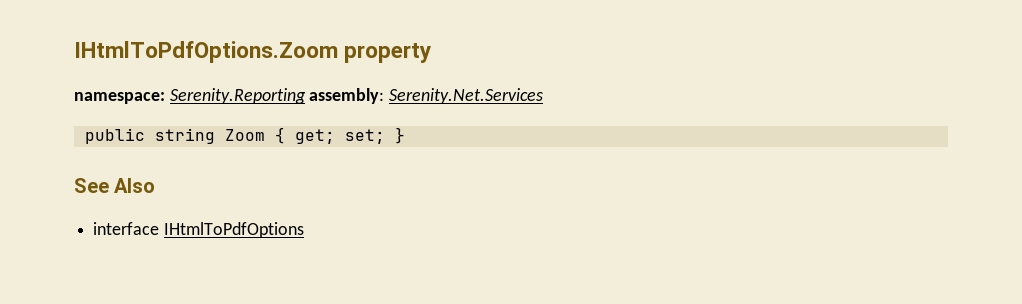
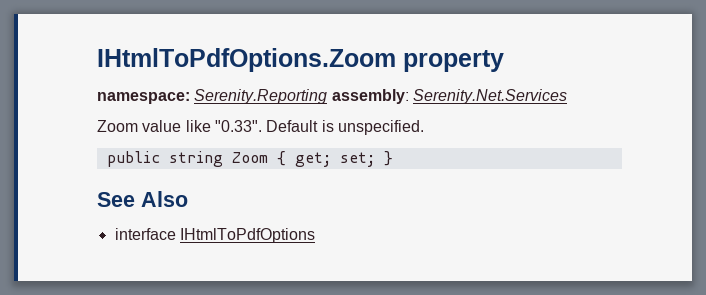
+ Zoom value like "0.33". Default is unspecified.

